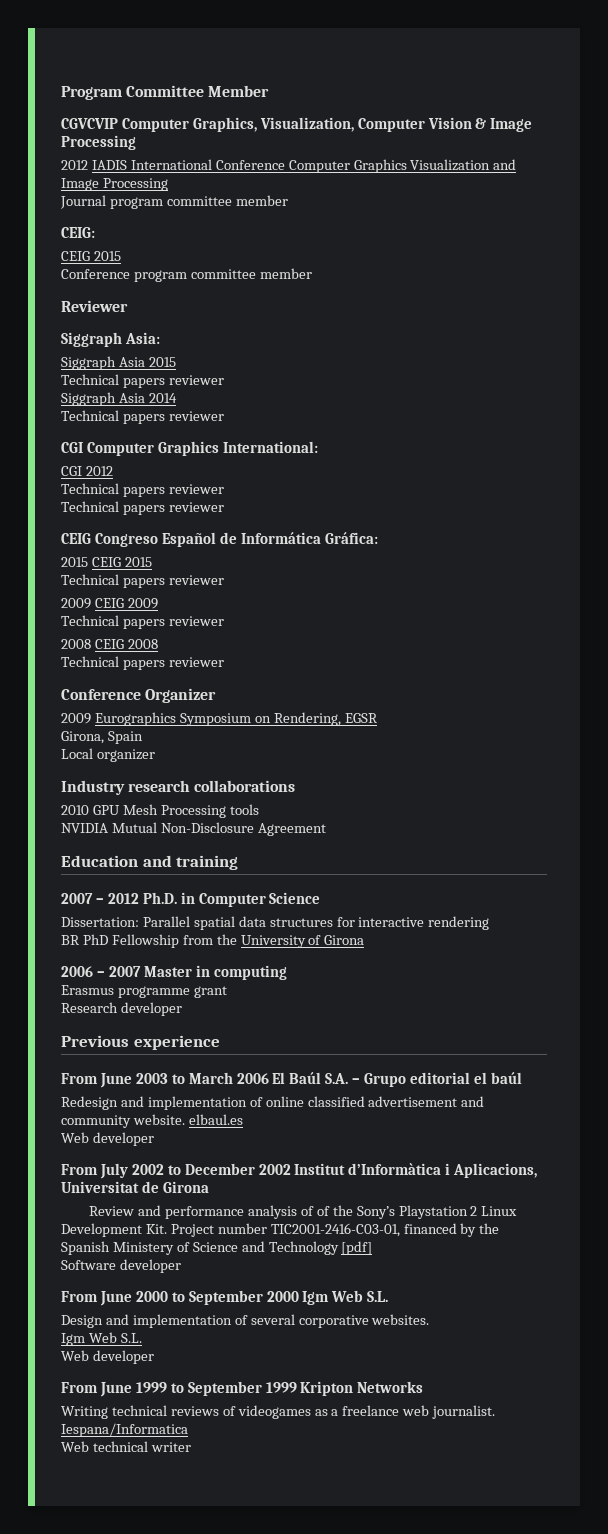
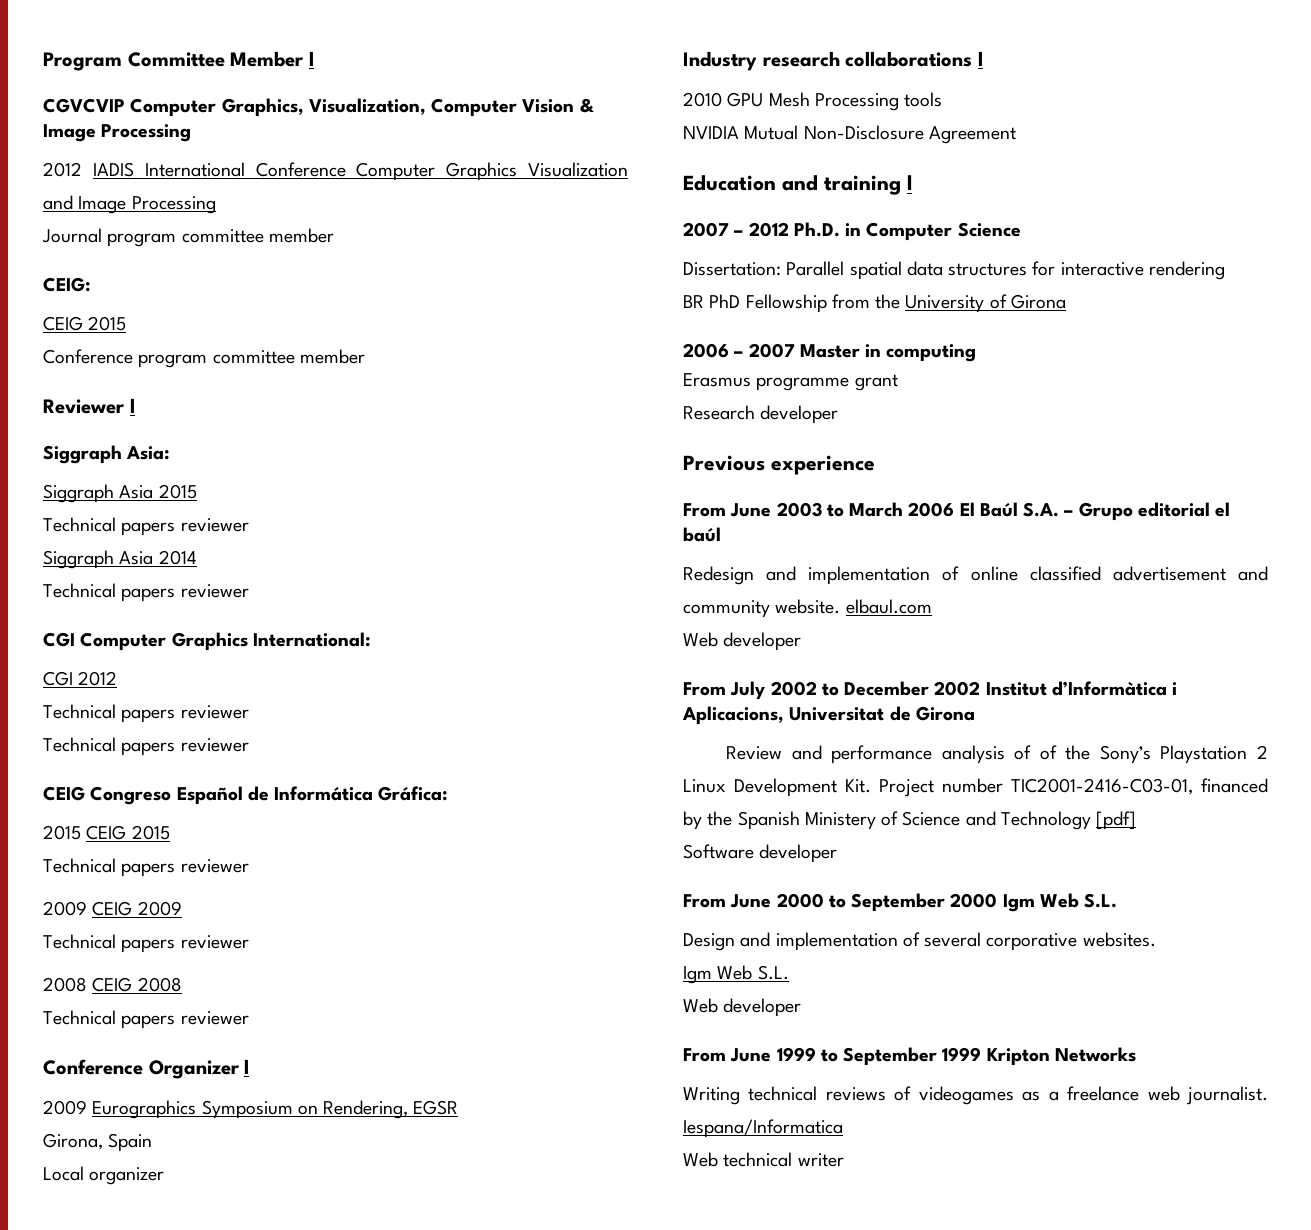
- Program Committee Member
+ Program Committee Member l
- Reviewer
+ Reviewer l
- Conference Organizer
+ Conference Organizer l
- Industry research collaborations
+ Industry research collaborations l
- Education and training
+ Education and training l
- Redesign and implementation of online classified advertisement and community website. elbaul.es
+ Redesign and implementation of online classified advertisement and community website. elbaul.com

